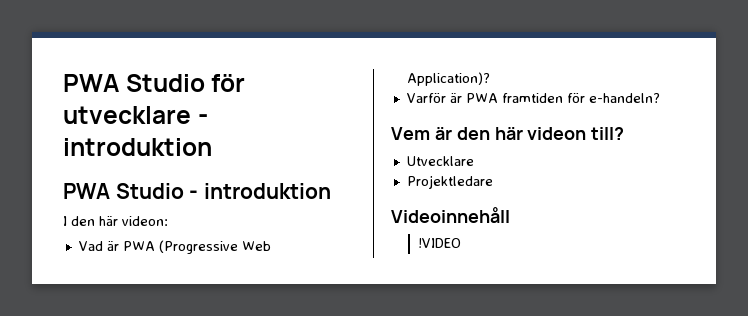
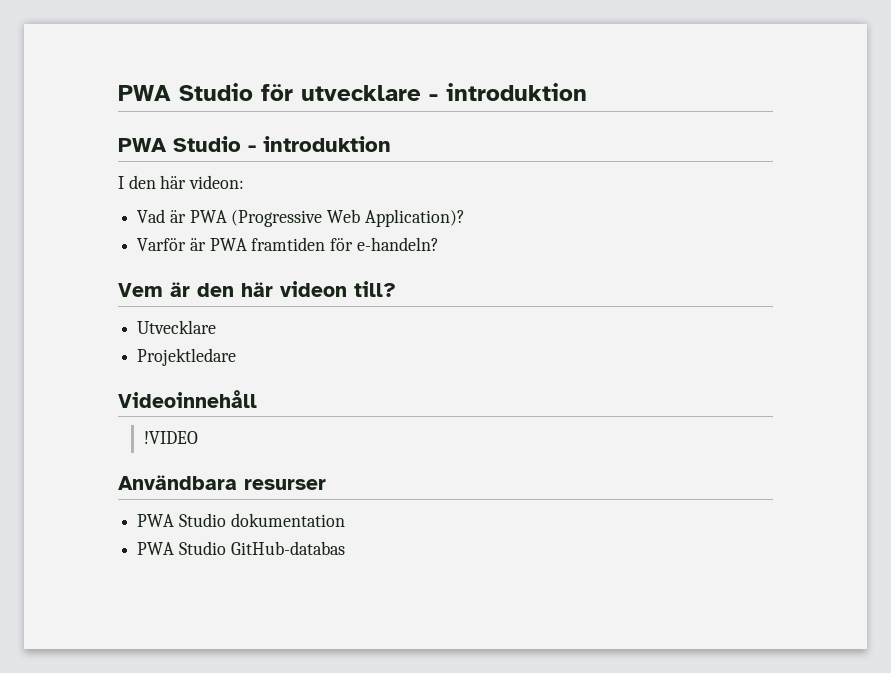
+ Användbara resurser
+ PWA Studio dokumentation
+ PWA Studio GitHub-databas

